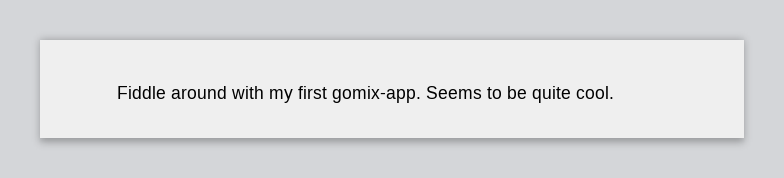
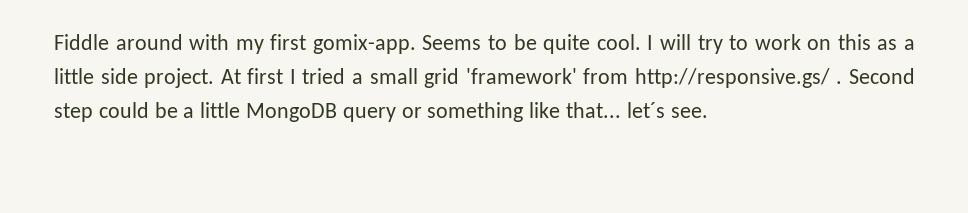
+ I will try to work on this as a little side project. At first I tried a small grid 'framework' from http://responsive.gs/ . Second step could be a little MongoDB query or something like that... let´s see.

